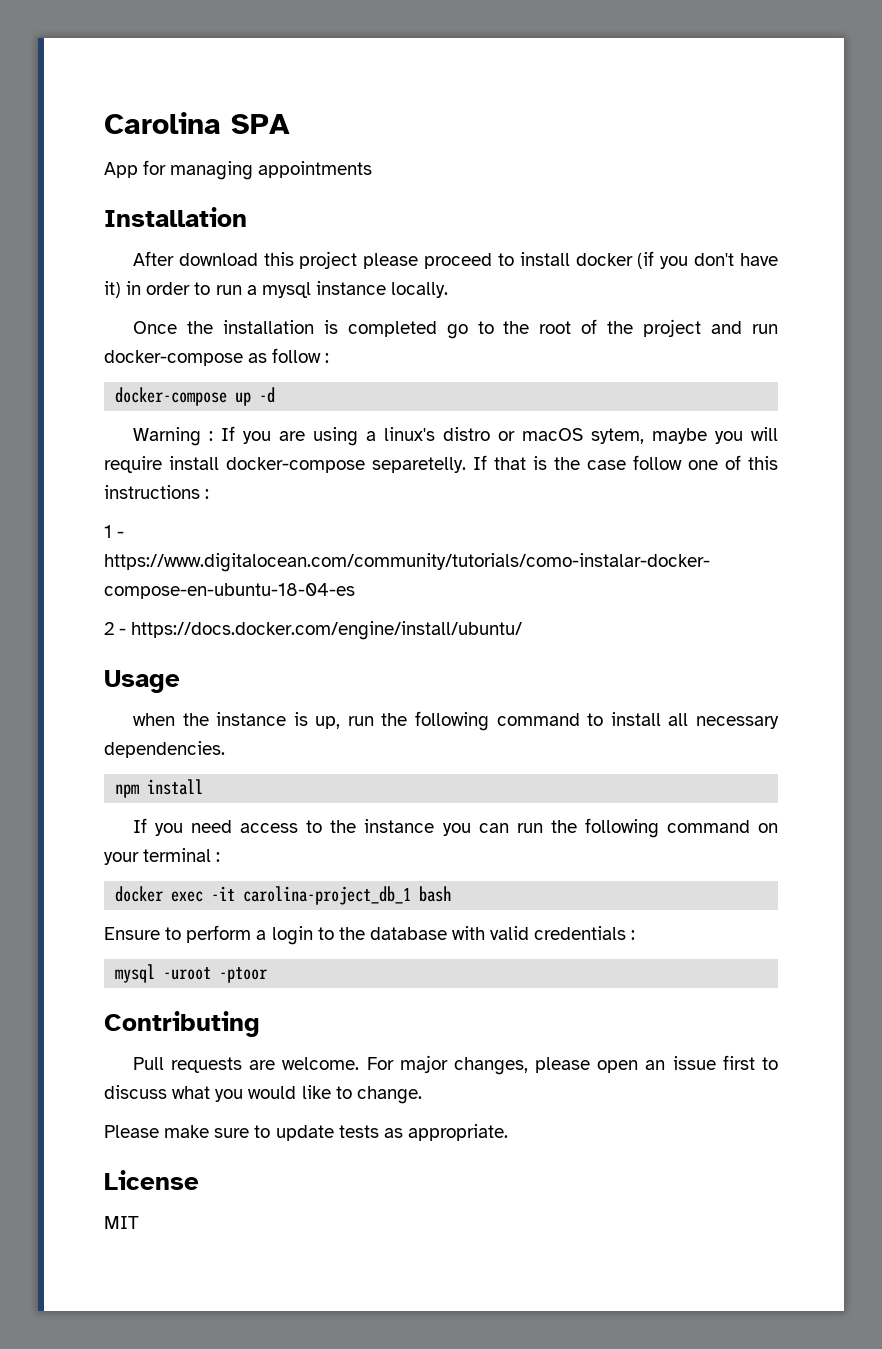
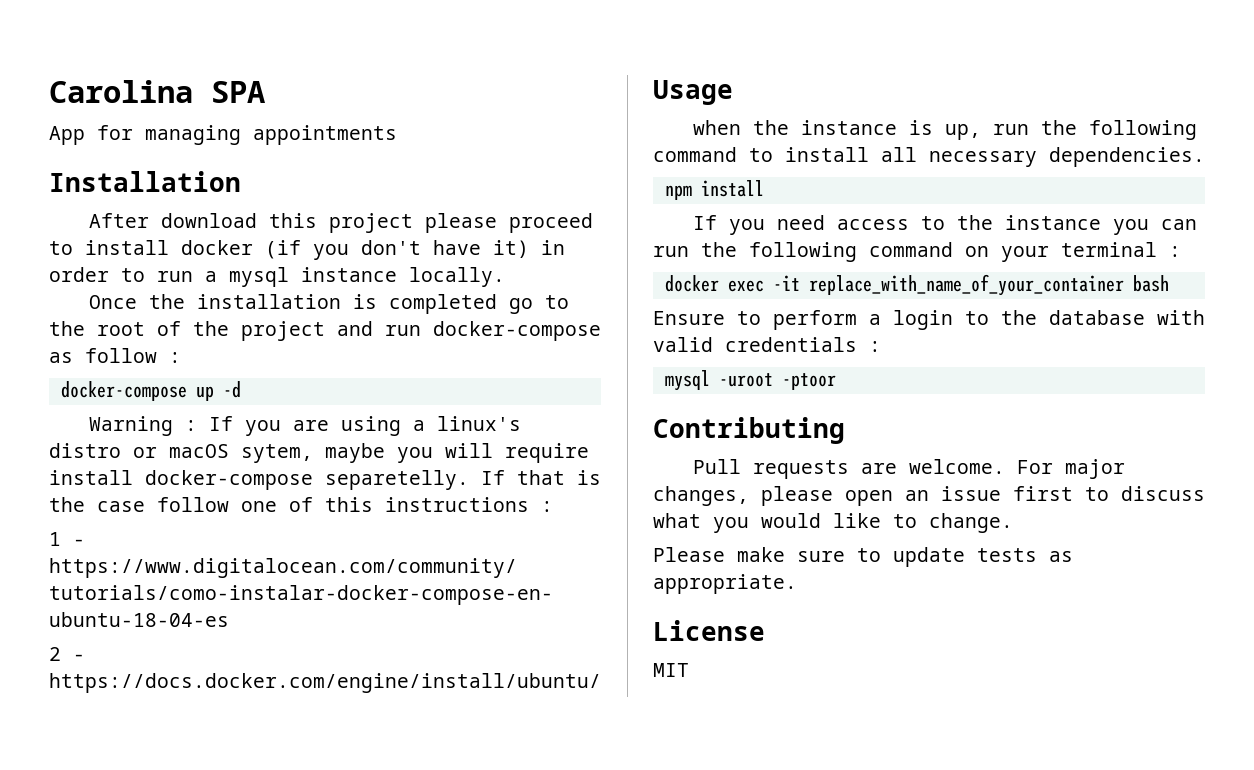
- docker exec -it carolina-project_db_1 bash
+ docker exec -it replace_with_name_of_your_container bash

